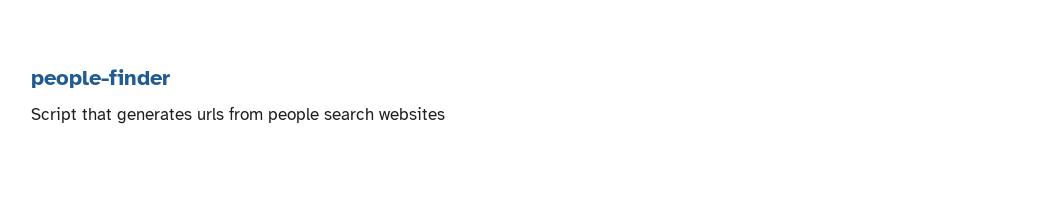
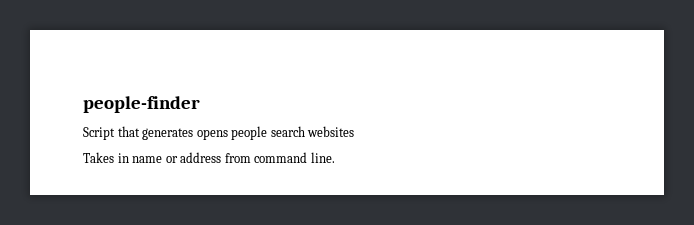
- Script that generates urls from people search websites
+ Script that generates opens people search websites
+ Takes in name or address from command line.

